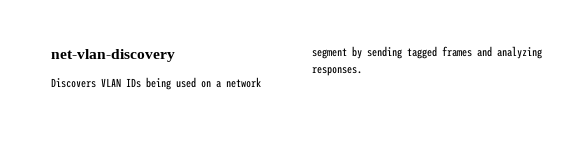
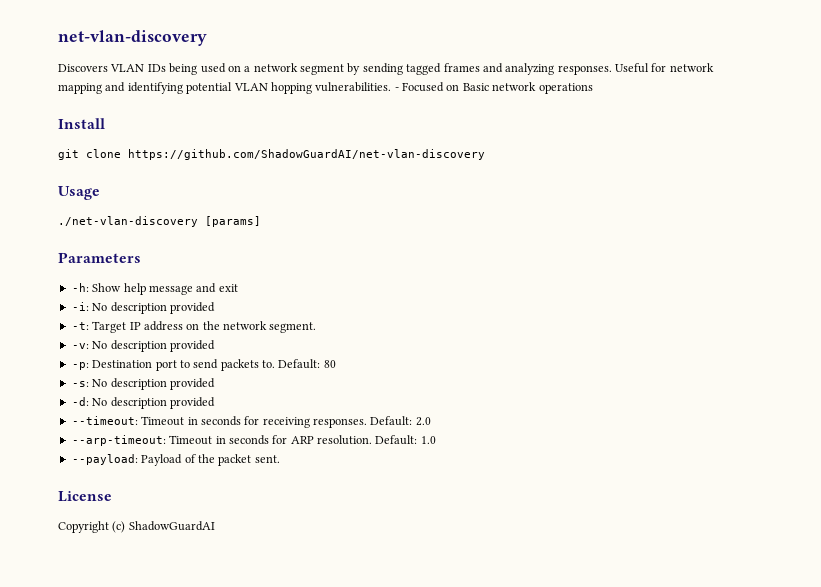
+ Useful for network mapping and identifying potential VLAN hopping vulnerabilities. - Focused on Basic network operations
+ Install
+ git clone https://github.com/ShadowGuardAI/net-vlan-discovery
+ Usage
+ ./net-vlan-discovery [params]
+ Parameters
+ -h: Show help message and exit
+ -i: No description provided
+ -t: Target IP address on the network segment.
+ -v: No description provided
+ -p: Destination port to send packets to. Default: 80
+ -s: No description provided
+ -d: No description provided
+ --timeout: Timeout in seconds for receiving responses. Default: 2.0
+ --arp-timeout: Timeout in seconds for ARP resolution. Default: 1.0
+ --payload: Payload of the packet sent.
+ License
+ Copyright (c) ShadowGuardAI

